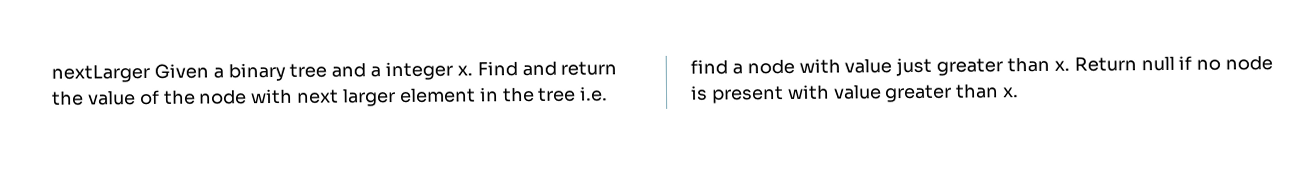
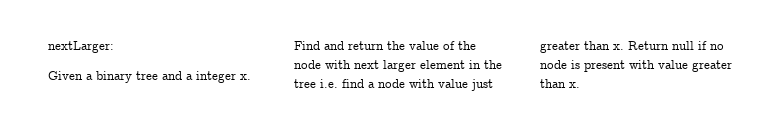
- nextLarger Given a binary tree and a integer x.
+ nextLarger:
+ Given a binary tree and a integer x.

